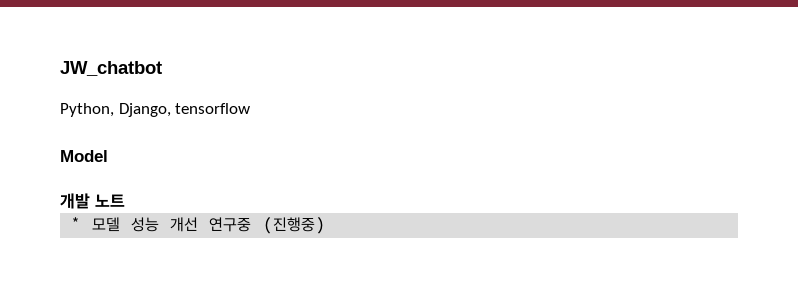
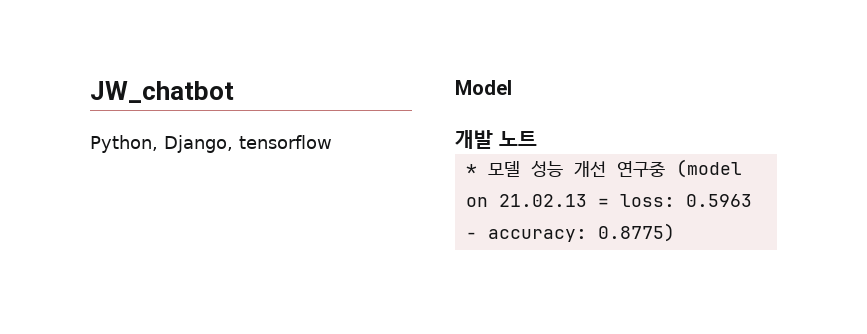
- * 모델 성능 개선 연구중 (진행중)
+ * 모델 성능 개선 연구중 (model on 21.02.13 = loss: 0.5963 - accuracy: 0.8775)

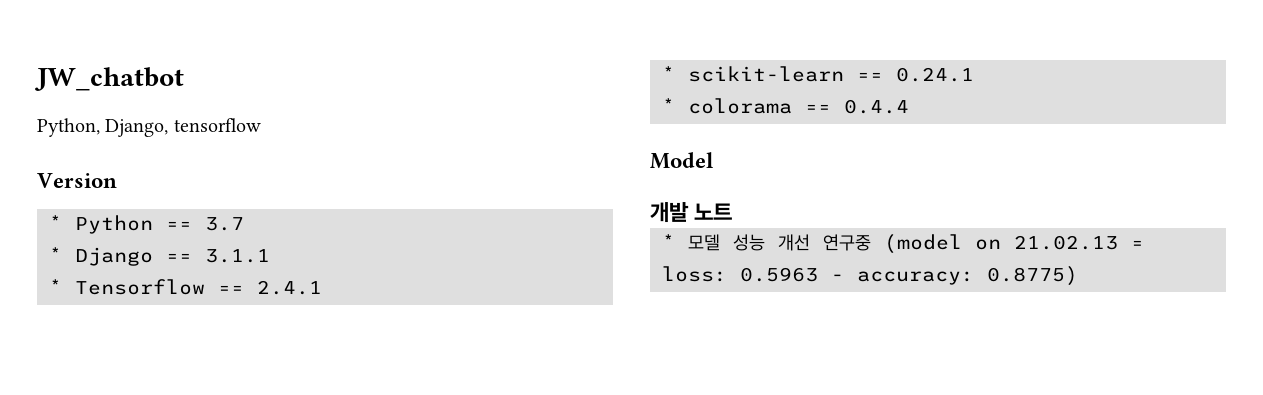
+ Version
+ * Python == 3.7
+ * Django == 3.1.1
+ * Tensorflow == 2.4.1
+ * scikit-learn == 0.24.1
+ * colorama == 0.4.4

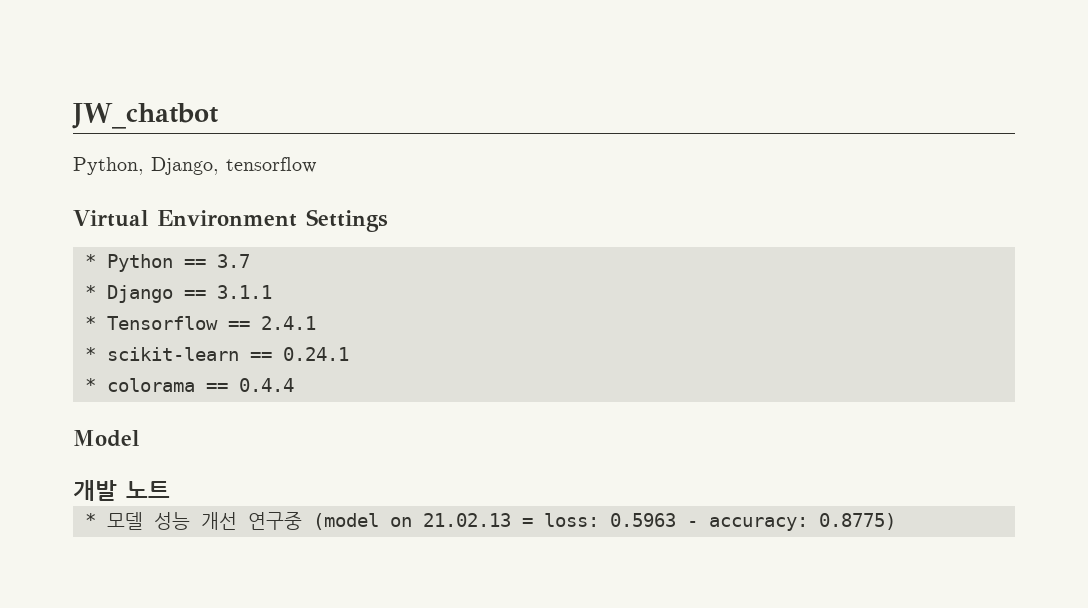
- Version
+ Virtual Environment Settings

